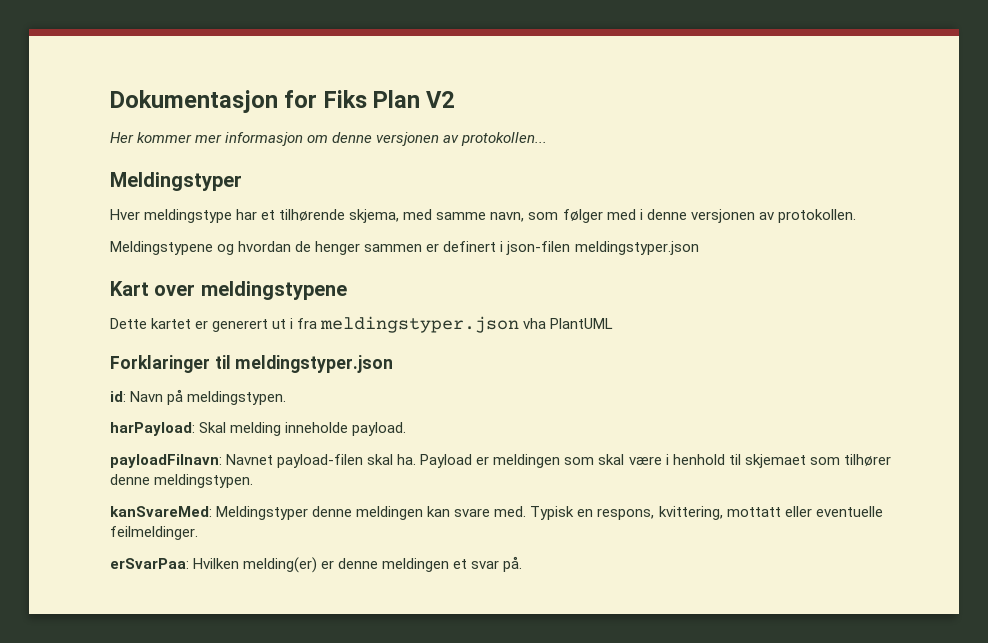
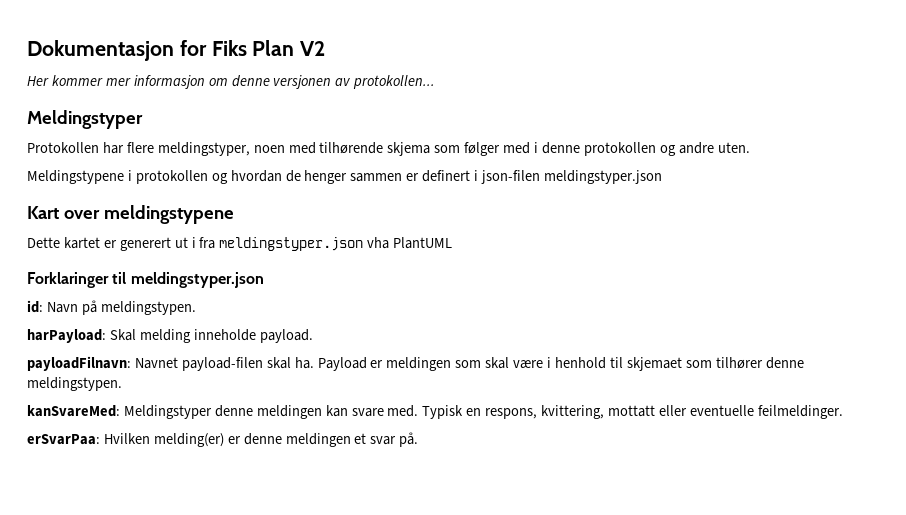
- Hver meldingstype har et tilhørende skjema, med samme navn, som følger med i denne versjonen av protokollen.
+ Protokollen har flere meldingstyper, noen med tilhørende skjema som følger med i denne protokollen og andre uten.
- Meldingstypene og hvordan de henger sammen er definert i json-filen meldingstyper.json
+ Meldingstypene i protokollen og hvordan de henger sammen er definert i json-filen meldingstyper.json

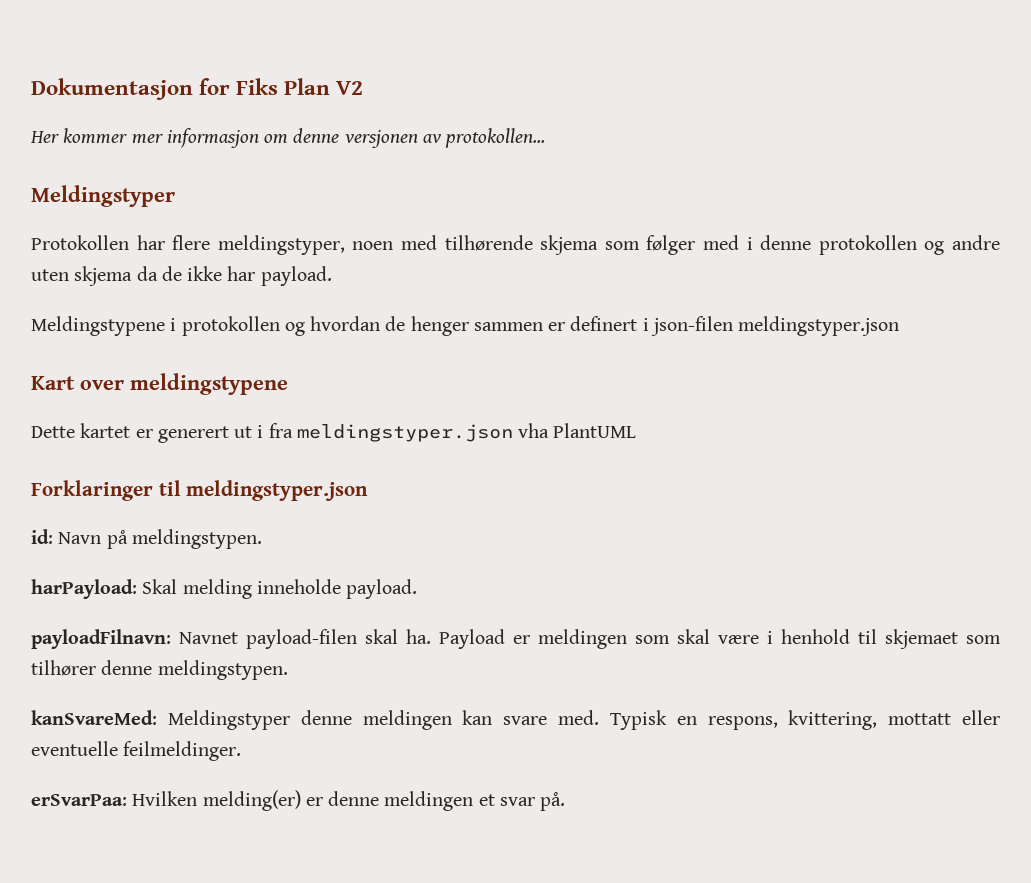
- Protokollen har flere meldingstyper, noen med tilhørende skjema som følger med i denne protokollen og andre uten.
+ Protokollen har flere meldingstyper, noen med tilhørende skjema som følger med i denne protokollen og andre uten skjema da de ikke har payload.

